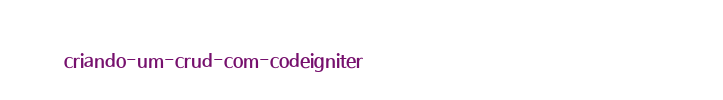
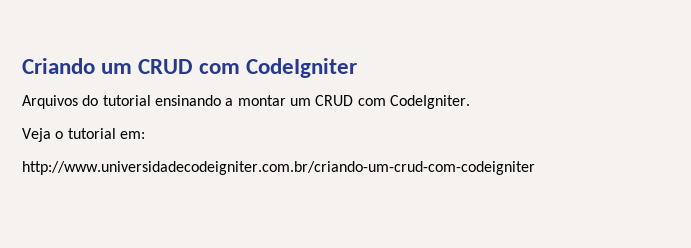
- criando-um-crud-com-codeigniter
+ Criando um CRUD com CodeIgniter
+ Arquivos do tutorial ensinando a montar um CRUD com CodeIgniter.
+ Veja o tutorial em:
+ http://www.universidadecodeigniter.com.br/criando-um-crud-com-codeigniter

